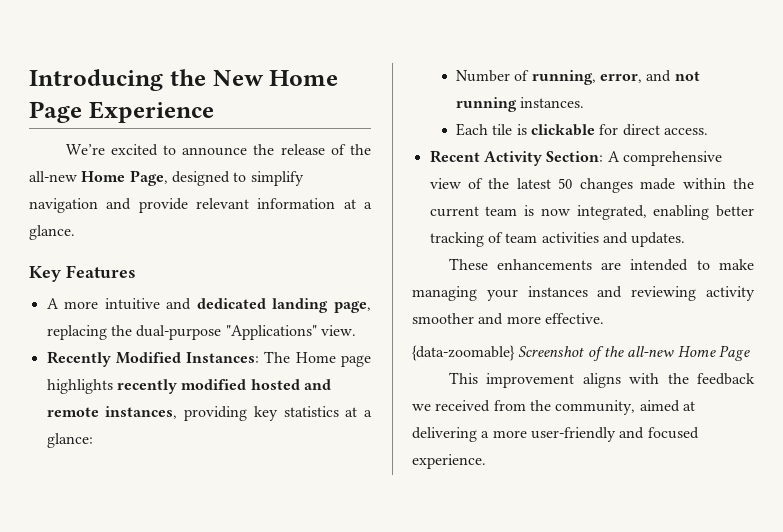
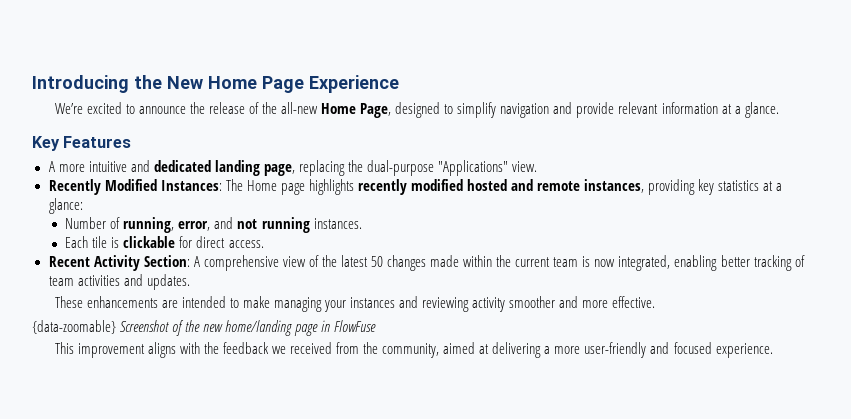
- {data-zoomable} Screenshot of the all-new Home Page
+ {data-zoomable} Screenshot of the new home/landing page in FlowFuse

